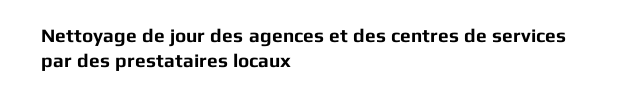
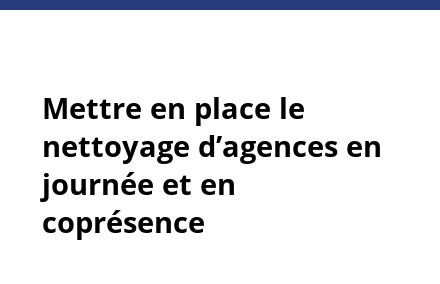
- Nettoyage de jour des agences et des centres de services par des prestataires locaux
+ Mettre en place le nettoyage d’agences en journée et en coprésence

